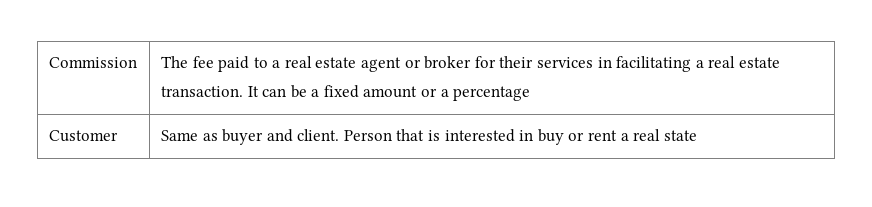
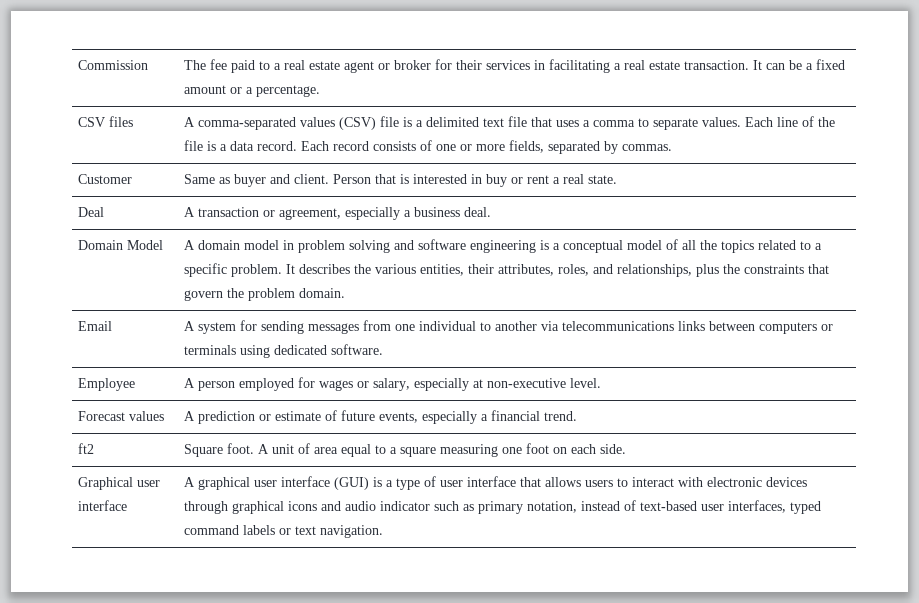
- Commission | The fee paid to a real estate agent or broker for their services in facilitating a real estate transaction. It can be a fixed amount or a percentage
+ Commission | The fee paid to a real estate agent or broker for their services in facilitating a real estate transaction. It can be a fixed amount or a percentage.
+ CSV files | A comma-separated values (CSV) file is a delimited text file that uses a comma to separate values. Each line of the file is a data record. Each record consists of one or more fields, separated by commas.
- Customer | Same as buyer and client. Person that is interested in buy or rent a real state
+ Customer | Same as buyer and client. Person that is interested in buy or rent a real state.
+ Deal | A transaction or agreement, especially a business deal.
+ Domain Model | A domain model in problem solving and software engineering is a conceptual model of all the topics related to a specific problem. It describes the various entities, their attributes, roles, and relationships, plus the constraints that govern the problem domain.
+ Email | A system for sending messages from one individual to another via telecommunications links between computers or terminals using dedicated software.
+ Employee | A person employed for wages or salary, especially at non-executive level.
+ Forecast values | A prediction or estimate of future events, especially a financial trend.
+ ft2 | Square foot. A unit of area equal to a square measuring one foot on each side.
+ Graphical user interface | A graphical user interface (GUI) is a type of user interface that allows users to interact with electronic devices through graphical icons and audio indicator such as primary notation, instead of text-based user interfaces, typed command labels or text navigation.

